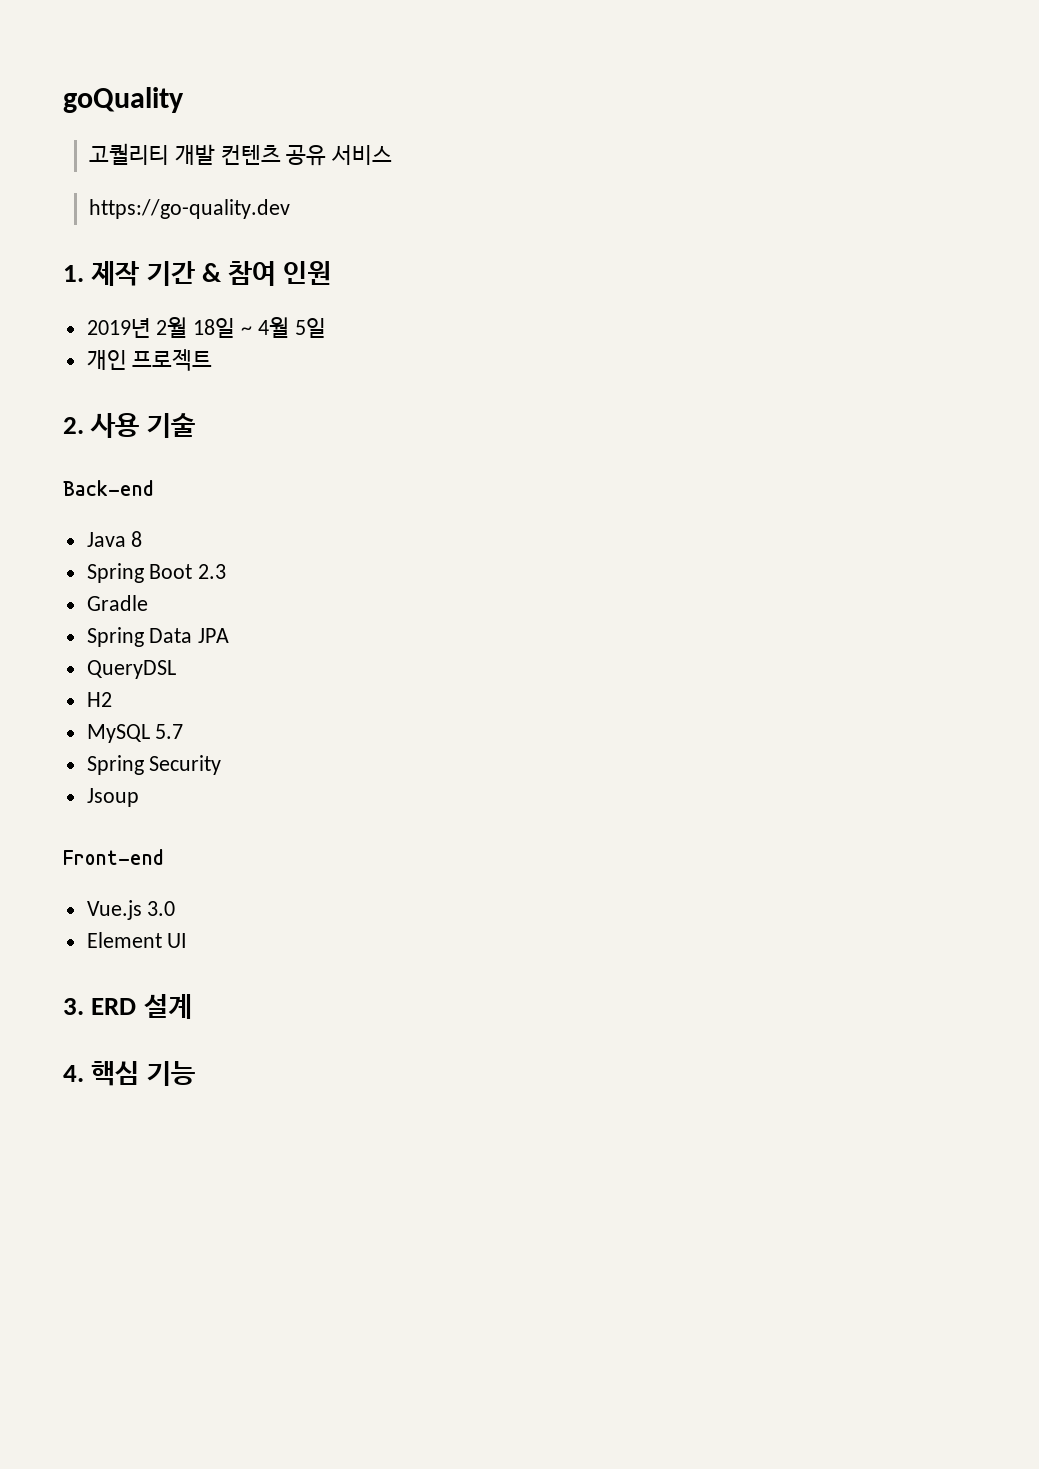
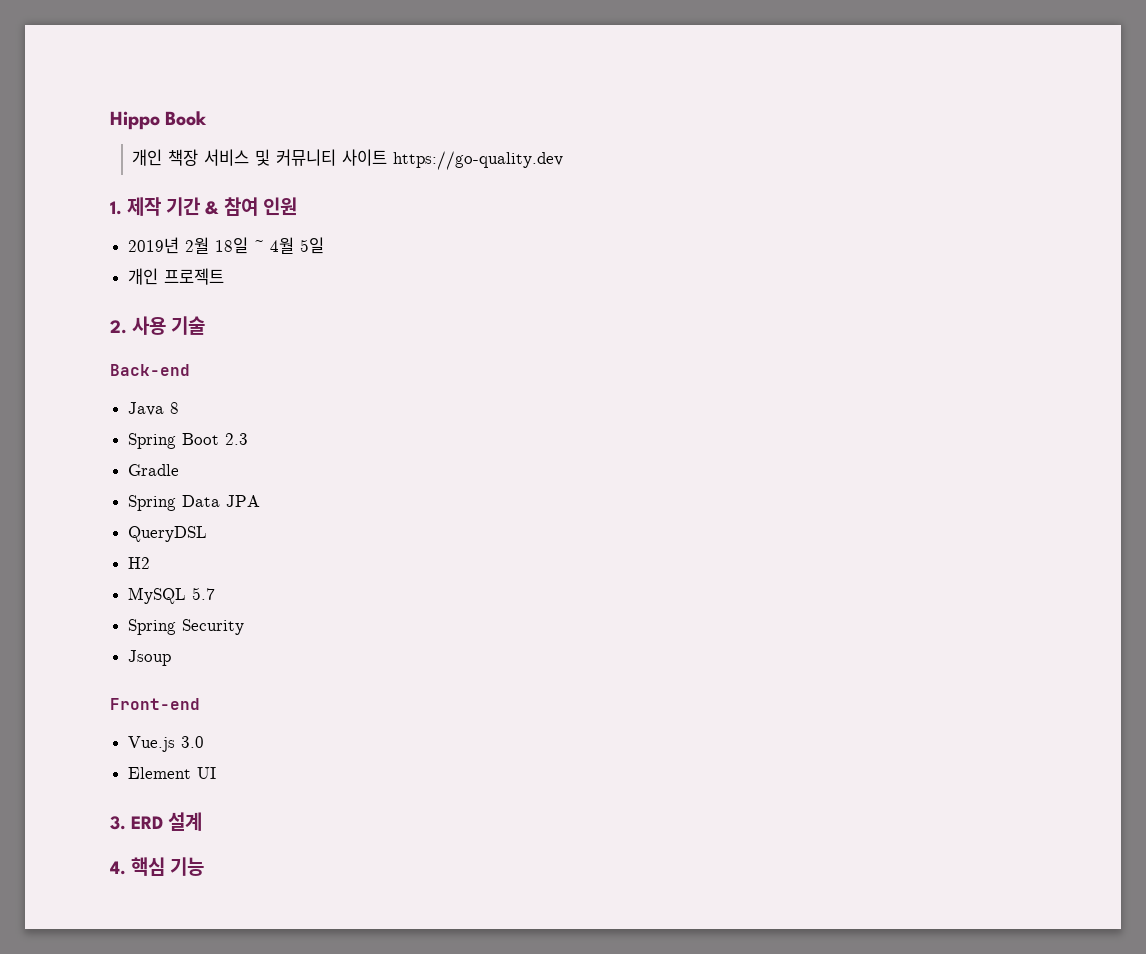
- goQuality
- 고퀄리티 개발 컨텐츠 공유 서비스
- https://go-quality.dev
+ Hippo Book
+ 개인 책장 서비스 및 커뮤니티 사이트 https://go-quality.dev

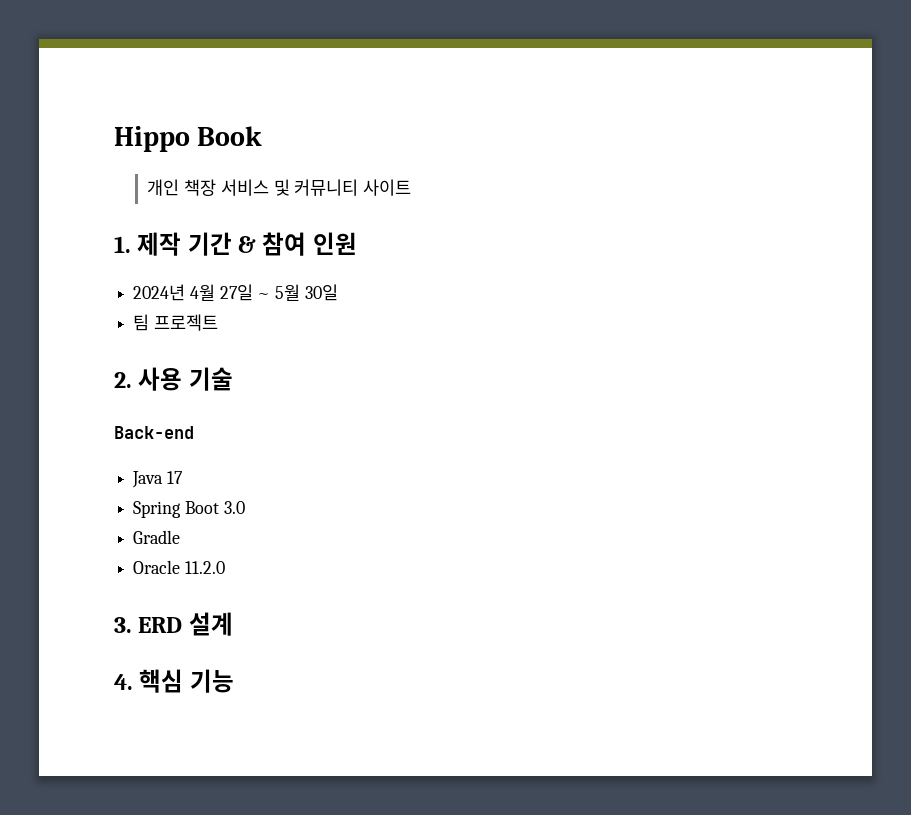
- 개인 책장 서비스 및 커뮤니티 사이트 https://go-quality.dev
+ 개인 책장 서비스 및 커뮤니티 사이트
- 2019년 2월 18일 ~ 4월 5일
- 개인 프로젝트
+ 2024년 4월 27일 ~ 5월 30일
+ 팀 프로젝트
- Java 8
+ Java 17
- Spring Boot 2.3
+ Spring Boot 3.0
- Spring Data JPA
- QueryDSL
- H2
- MySQL 5.7
- Spring Security
- Jsoup
- Front-end
- Vue.js 3.0
- Element UI
+ Oracle 11.2.0

